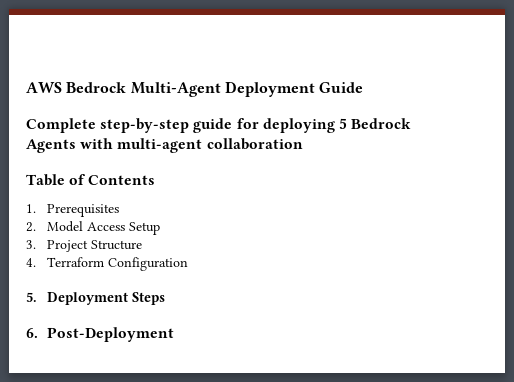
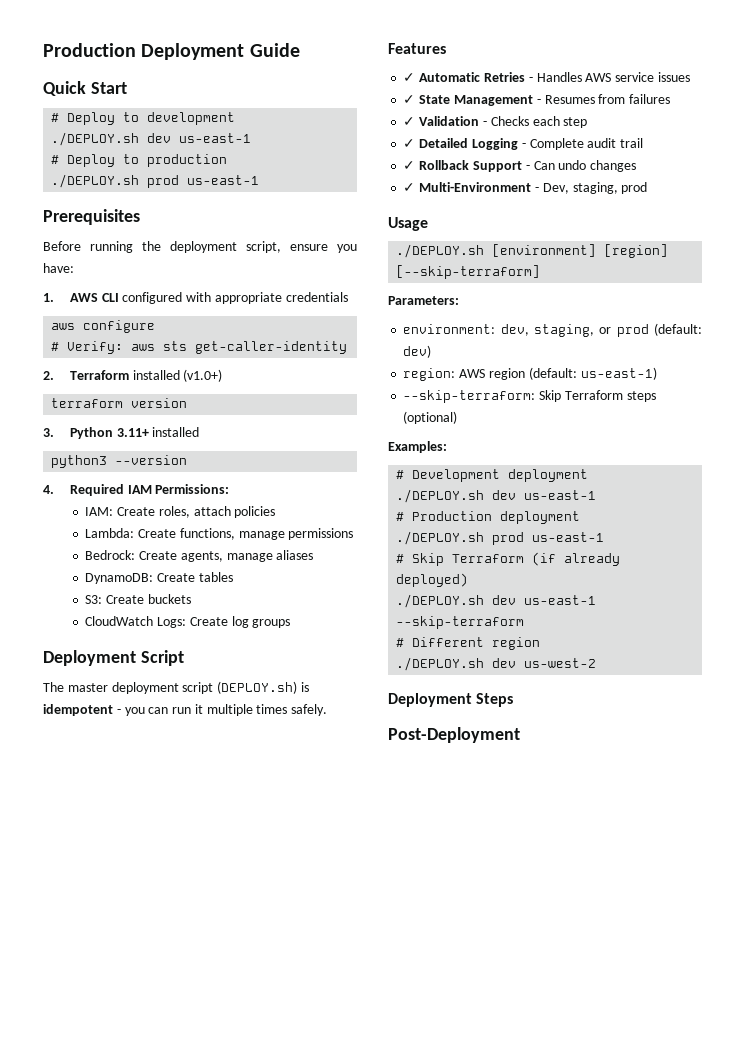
- AWS Bedrock Multi-Agent Deployment Guide
+ Production Deployment Guide
- Complete step-by-step guide for deploying 5 Bedrock Agents with multi-agent collaboration
- Table of Contents
- 1. Prerequisites
- 2. Model Access Setup
- 3. Project Structure
- 4. Terraform Configuration
- 5. Deployment Steps
+ Quick Start
+ # Deploy to development
+ ./DEPLOY.sh dev us-east-1
+ # Deploy to production
+ ./DEPLOY.sh prod us-east-1
+ Prerequisites
+ Before running the deployment script, ensure you have:
+ 1. AWS CLI configured with appropriate credentials
+ aws configure
+ # Verify: aws sts get-caller-identity
+ 2. Terraform installed (v1.0+)
+ terraform version
+ 3. Python 3.11+ installed
+ python3 --version
+ 4. Required IAM Permissions:
+ IAM: Create roles, attach policies
+ Lambda: Create functions, manage permissions
+ Bedrock: Create agents, manage aliases
+ DynamoDB: Create tables
+ S3: Create buckets
+ CloudWatch Logs: Create log groups
+ Deployment Script
+ The master deployment script (DEPLOY.sh) is idempotent - you can run it multiple times safely.
+ Features
+ ✓ Automatic Retries - Handles AWS service issues
+ ✓ State Management - Resumes from failures
+ ✓ Validation - Checks each step
+ ✓ Detailed Logging - Complete audit trail
+ ✓ Rollback Support - Can undo changes
+ ✓ Multi-Environment - Dev, staging, prod
+ Usage
+ ./DEPLOY.sh [environment] [region] [--skip-terraform]
+ Parameters:
+ environment: dev, staging, or prod (default: dev)
+ region: AWS region (default: us-east-1)
+ --skip-terraform: Skip Terraform steps (optional)
+ Examples:
+ # Development deployment
+ ./DEPLOY.sh dev us-east-1
+ # Production deployment
+ ./DEPLOY.sh prod us-east-1
+ # Skip Terraform (if already deployed)
+ ./DEPLOY.sh dev us-east-1 --skip-terraform
+ # Different region
+ ./DEPLOY.sh dev us-west-2
+ Deployment Steps
- 6. Post-Deployment
+ Post-Deployment

